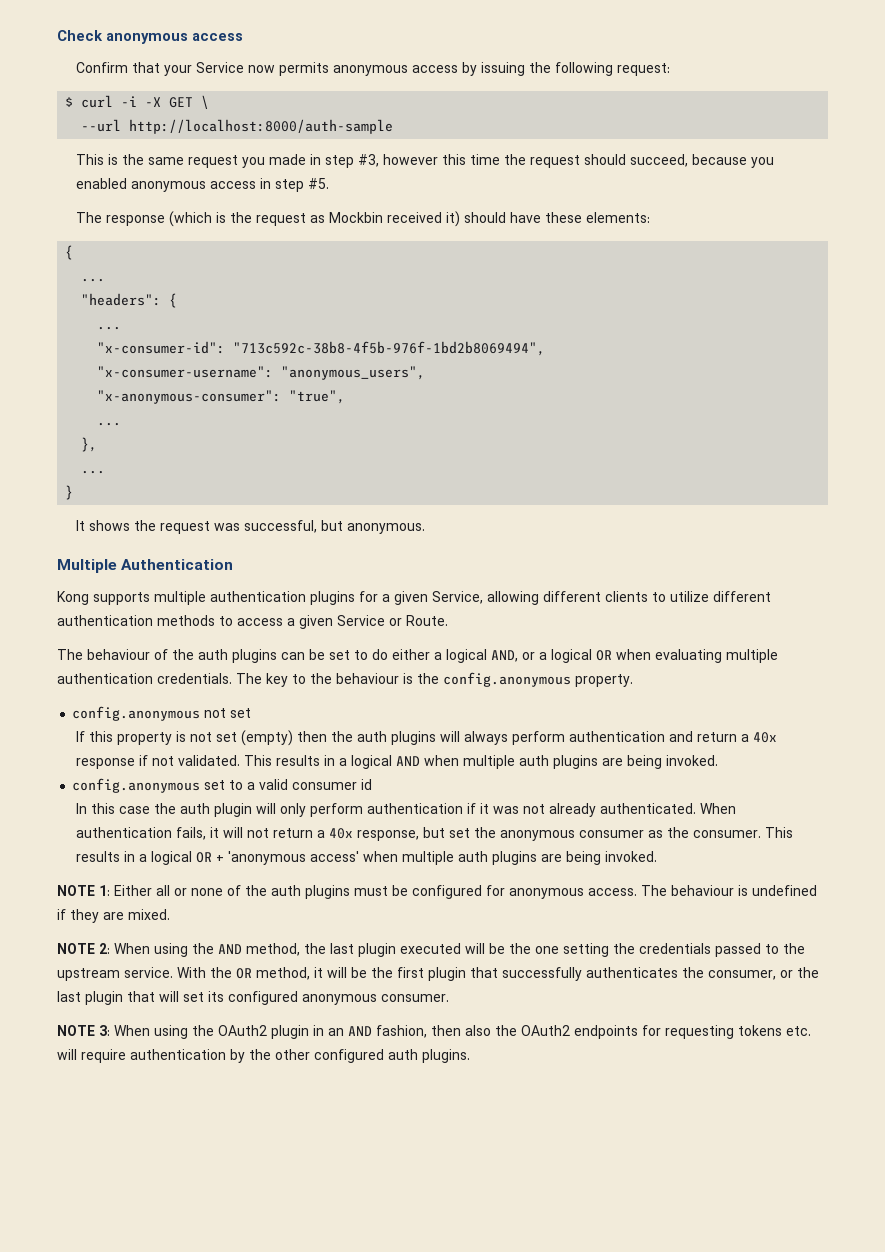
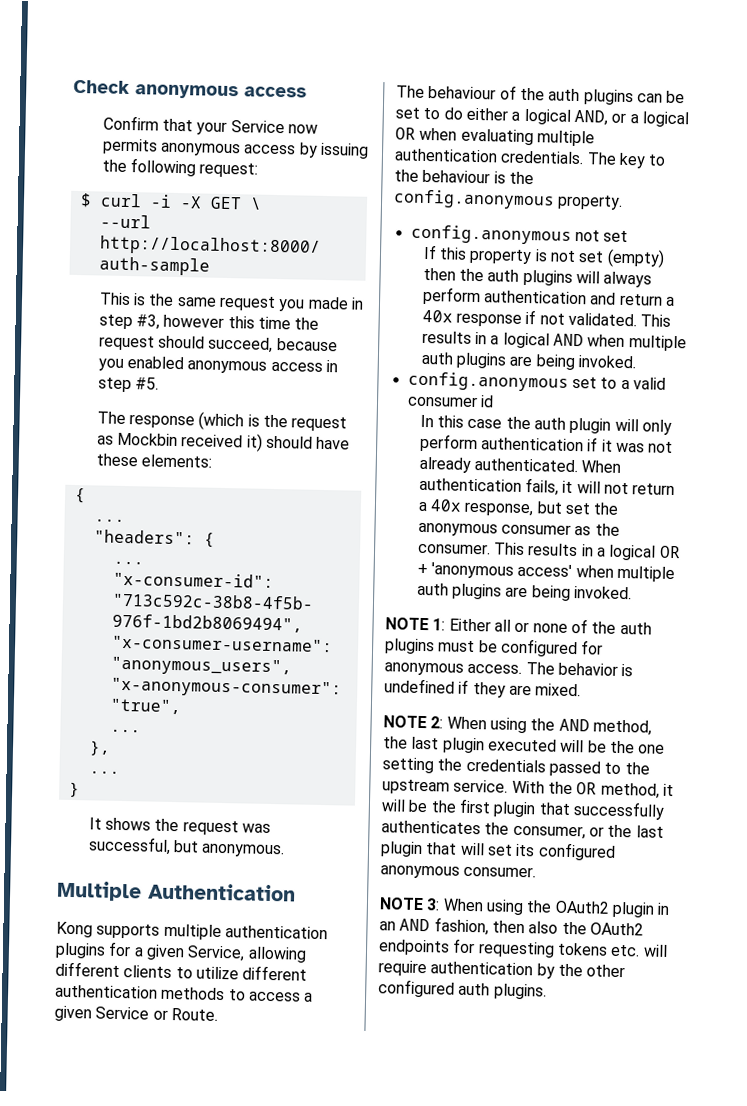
- The behaviour is undefined if they are mixed.
+ The behavior is undefined if they are mixed.

